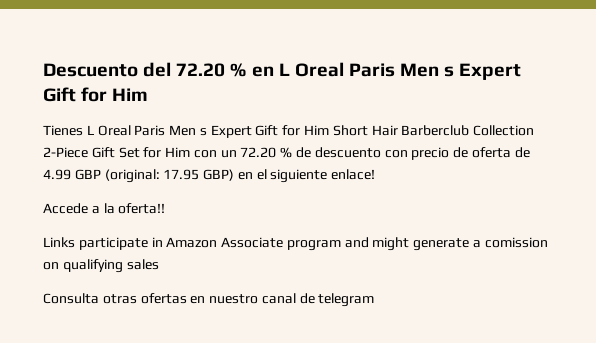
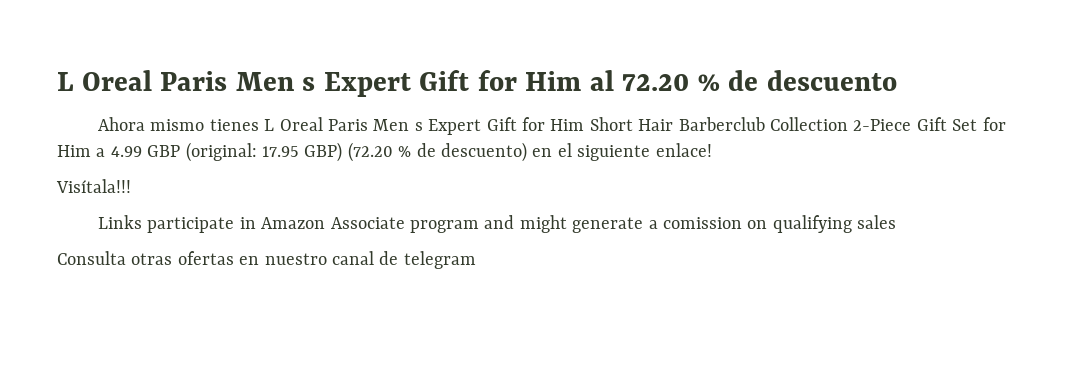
- Descuento del 72.20 % en L Oreal Paris Men s Expert Gift for Him
- Tienes L Oreal Paris Men s Expert Gift for Him Short Hair Barberclub Collection 2-Piece Gift Set for Him con un 72.20 % de descuento con precio de oferta de 4.99 GBP (original: 17.95 GBP) en el siguiente enlace!
+ L Oreal Paris Men s Expert Gift for Him al 72.20 % de descuento
+ Ahora mismo tienes L Oreal Paris Men s Expert Gift for Him Short Hair Barberclub Collection 2-Piece Gift Set for Him a 4.99 GBP (original: 17.95 GBP) (72.20 % de descuento) en el siguiente enlace!
- Accede a la oferta!!
+ Visítala!!!

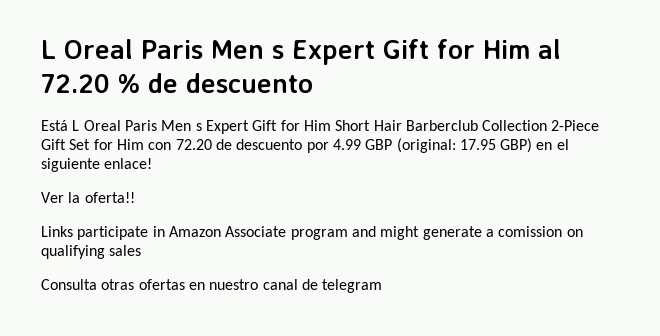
- Ahora mismo tienes L Oreal Paris Men s Expert Gift for Him Short Hair Barberclub Collection 2-Piece Gift Set for Him a 4.99 GBP (original: 17.95 GBP) (72.20 % de descuento) en el siguiente enlace!
+ Está L Oreal Paris Men s Expert Gift for Him Short Hair Barberclub Collection 2-Piece Gift Set for Him con 72.20 de descuento por 4.99 GBP (original: 17.95 GBP) en el siguiente enlace!
- Visítala!!!
+ Ver la oferta!!

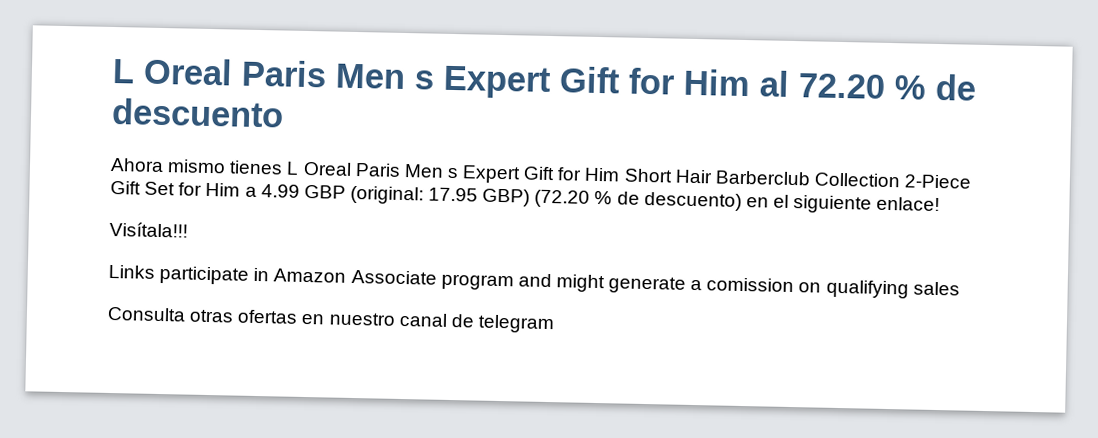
- Está L Oreal Paris Men s Expert Gift for Him Short Hair Barberclub Collection 2-Piece Gift Set for Him con 72.20 de descuento por 4.99 GBP (original: 17.95 GBP) en el siguiente enlace!
+ Ahora mismo tienes L Oreal Paris Men s Expert Gift for Him Short Hair Barberclub Collection 2-Piece Gift Set for Him a 4.99 GBP (original: 17.95 GBP) (72.20 % de descuento) en el siguiente enlace!
- Ver la oferta!!
+ Visítala!!!

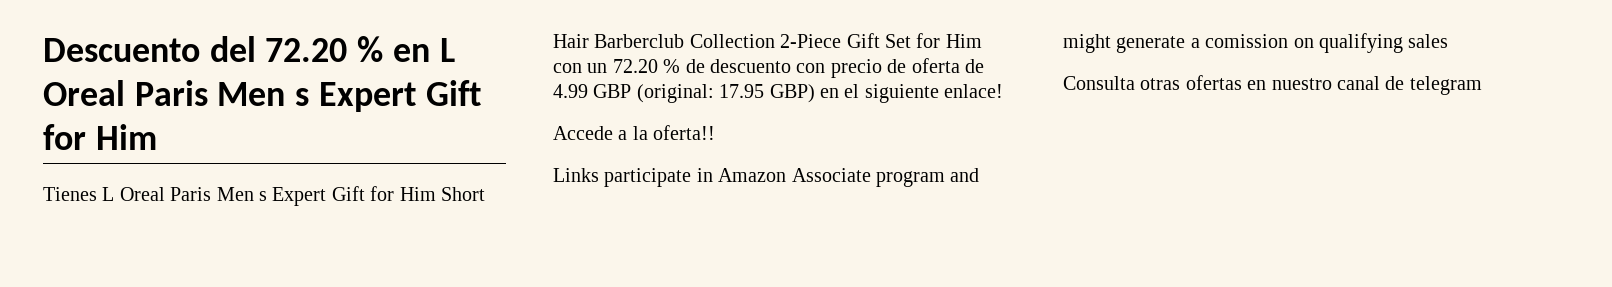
- L Oreal Paris Men s Expert Gift for Him al 72.20 % de descuento
- Ahora mismo tienes L Oreal Paris Men s Expert Gift for Him Short Hair Barberclub Collection 2-Piece Gift Set for Him a 4.99 GBP (original: 17.95 GBP) (72.20 % de descuento) en el siguiente enlace!
+ Descuento del 72.20 % en L Oreal Paris Men s Expert Gift for Him
+ Tienes L Oreal Paris Men s Expert Gift for Him Short Hair Barberclub Collection 2-Piece Gift Set for Him con un 72.20 % de descuento con precio de oferta de 4.99 GBP (original: 17.95 GBP) en el siguiente enlace!
- Visítala!!!
+ Accede a la oferta!!

